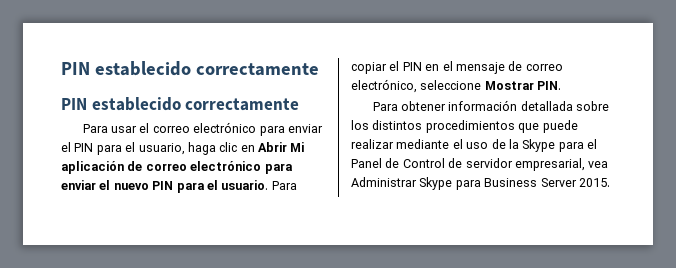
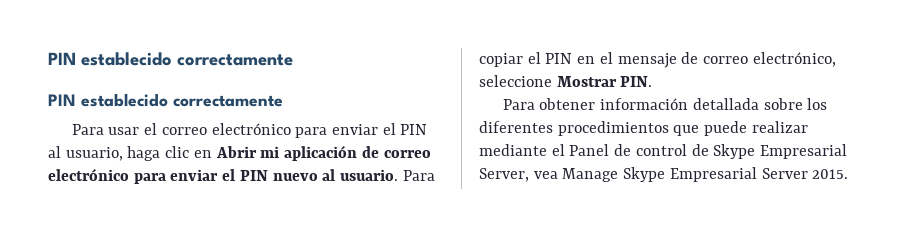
- Para usar el correo electrónico para enviar el PIN para el usuario, haga clic en Abrir Mi aplicación de correo electrónico para enviar el nuevo PIN para el usuario.
+ Para usar el correo electrónico para enviar el PIN al usuario, haga clic en Abrir mi aplicación de correo electrónico para enviar el PIN nuevo al usuario.
- Para obtener información detallada sobre los distintos procedimientos que puede realizar mediante el uso de la Skype para el Panel de Control de servidor empresarial, vea Administrar Skype para Business Server 2015.
+ Para obtener información detallada sobre los diferentes procedimientos que puede realizar mediante el Panel de control de Skype Empresarial Server, vea Manage Skype Empresarial Server 2015.

